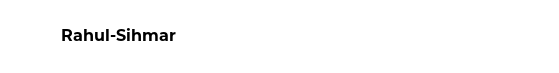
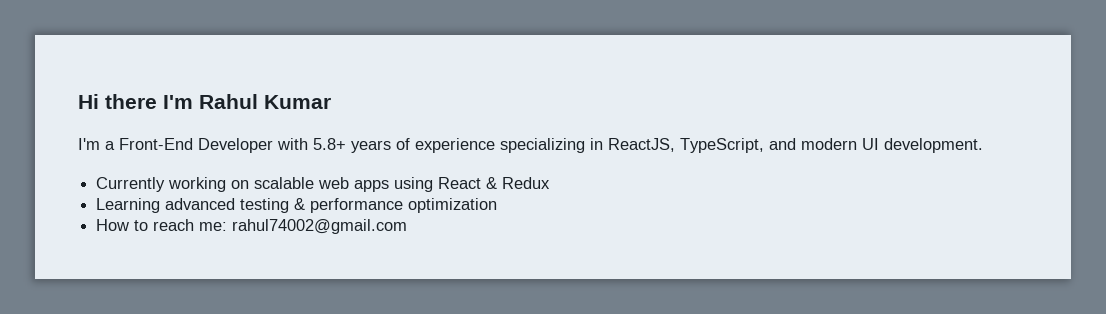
- Rahul-Sihmar
+ Hi there I'm Rahul Kumar
+ I'm a Front-End Developer with 5.8+ years of experience specializing in ReactJS, TypeScript, and modern UI development.
+ Currently working on scalable web apps using React & Redux
+ Learning advanced testing & performance optimization
+ How to reach me: rahul74002@gmail.com

